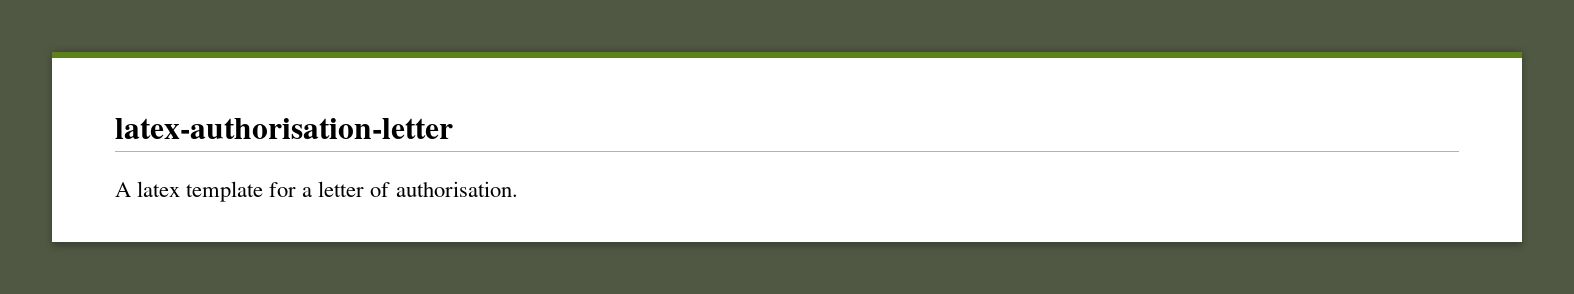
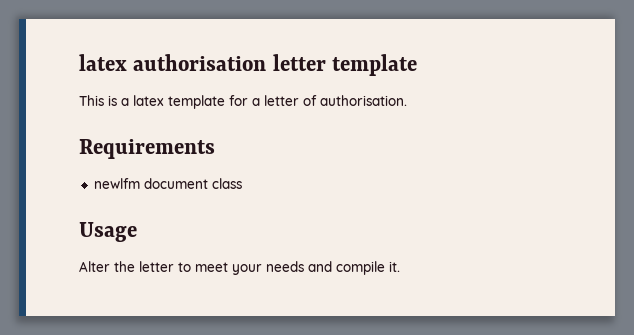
- latex-authorisation-letter
- A latex template for a letter of authorisation.
+ latex authorisation letter template
+ This is a latex template for a letter of authorisation.
+ Requirements
+ newlfm document class
+ Usage
+ Alter the letter to meet your needs and compile it.

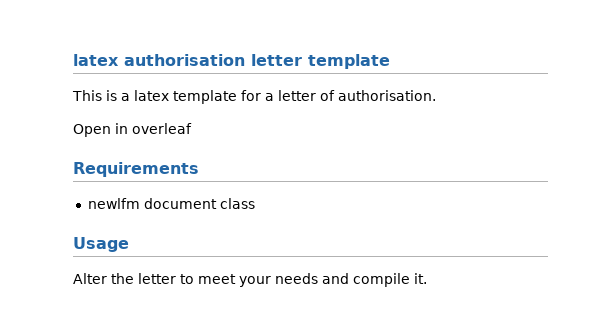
+ Open in overleaf

